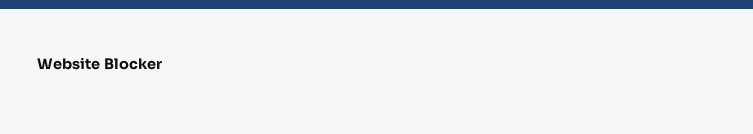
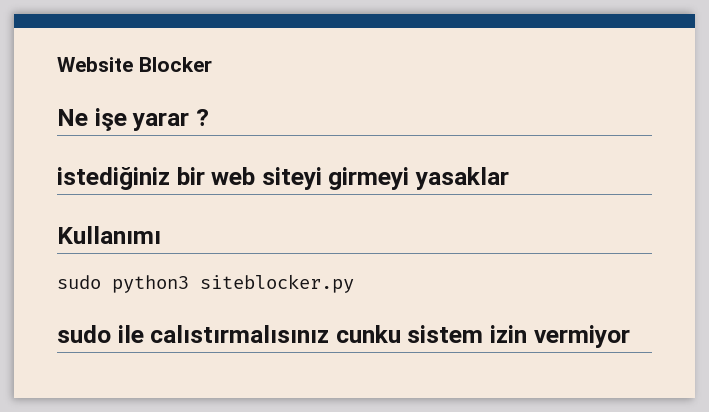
+ Ne işe yarar ?
+ istediğiniz bir web siteyi girmeyi yasaklar
+ Kullanımı
+ sudo python3 siteblocker.py
+ sudo ile calıstırmalısınız cunku sistem izin vermiyor

